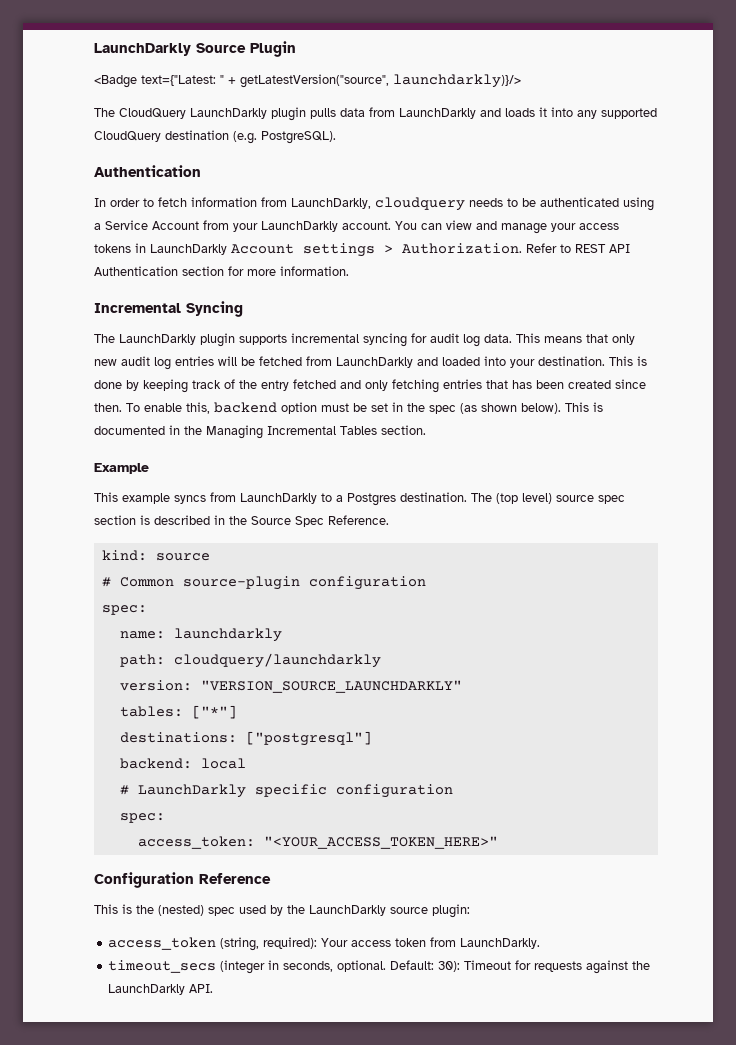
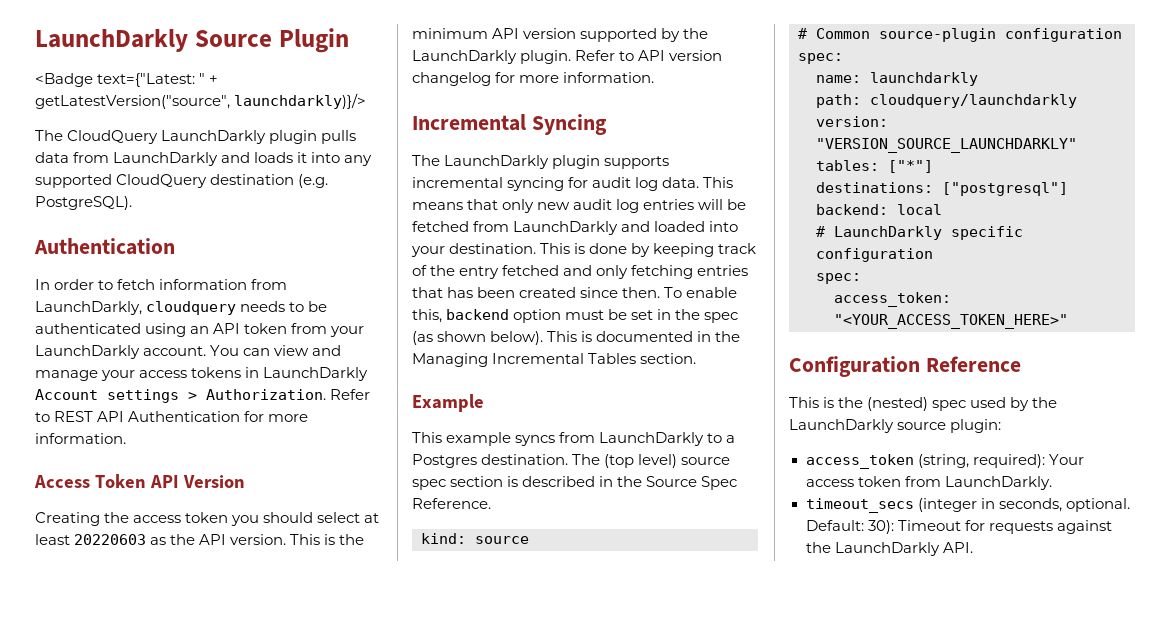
- In order to fetch information from LaunchDarkly, cloudquery needs to be authenticated using a Service Account from your LaunchDarkly account.
+ In order to fetch information from LaunchDarkly, cloudquery needs to be authenticated using an API token from your LaunchDarkly account.
- Refer to REST API Authentication section for more information.
+ Refer to REST API Authentication for more information.
+ Access Token API Version
+ Creating the access token you should select at least 20220603 as the API version. This is the minimum API version supported by the LaunchDarkly plugin. Refer to API version changelog for more information.

